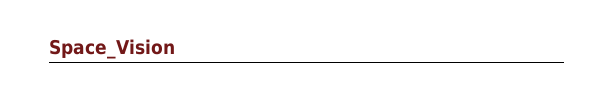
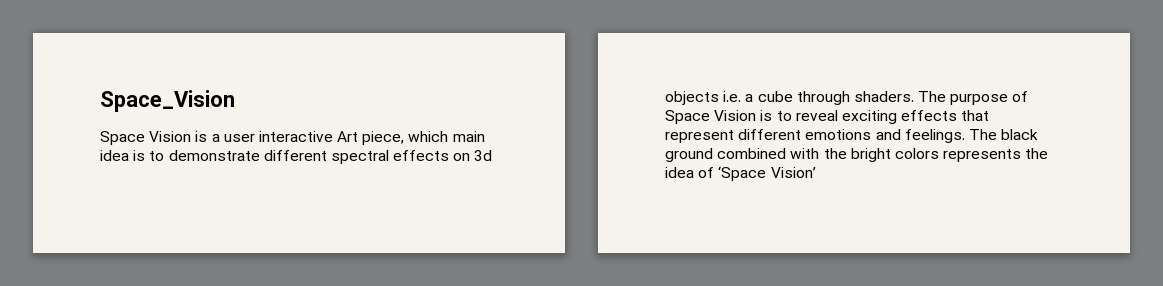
+ Space Vision is a user interactive Art piece, which main idea is to demonstrate different spectral effects on 3d objects i.e. a cube through shaders. The purpose of Space Vision is to reveal exciting effects that represent different emotions and feelings. The black ground combined with the bright colors represents the idea of ‘Space Vision’

